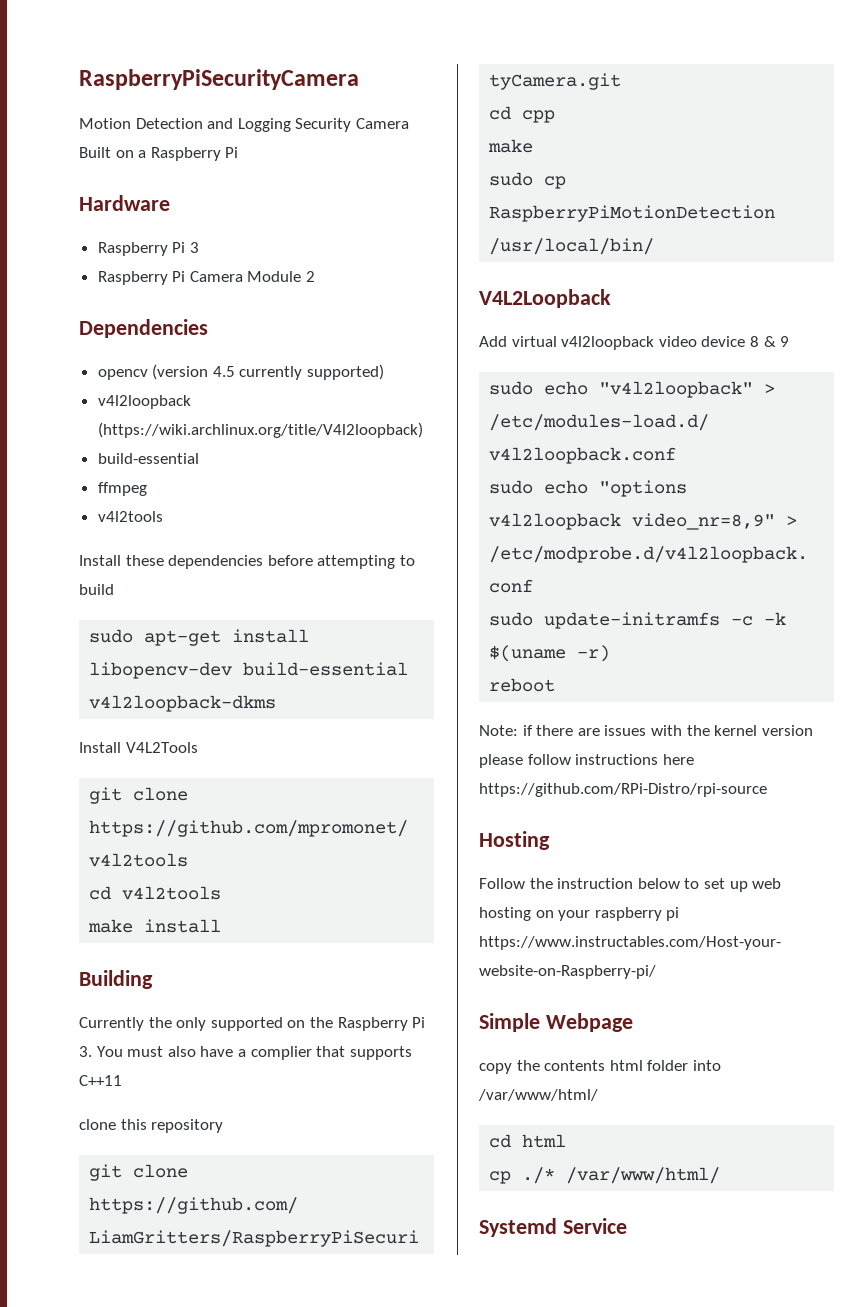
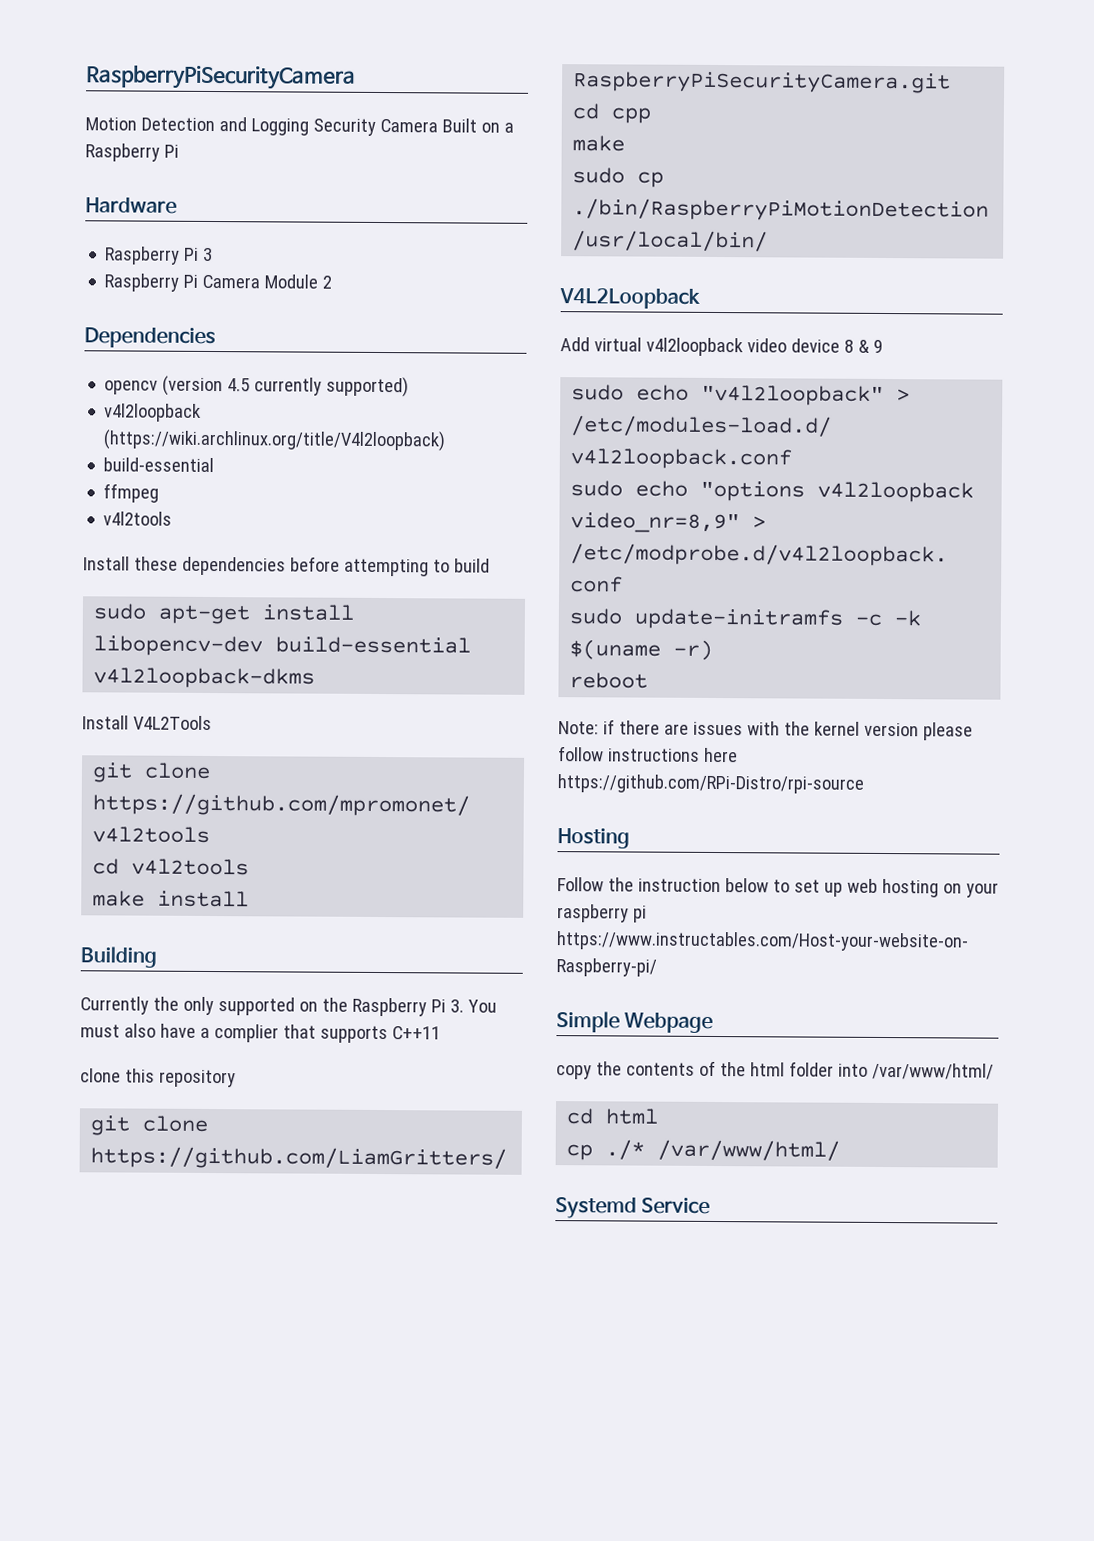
- sudo cp RaspberryPiMotionDetection /usr/local/bin/
+ sudo cp ./bin/RaspberryPiMotionDetection /usr/local/bin/
- copy the contents html folder into /var/www/html/
+ copy the contents of the html folder into /var/www/html/

